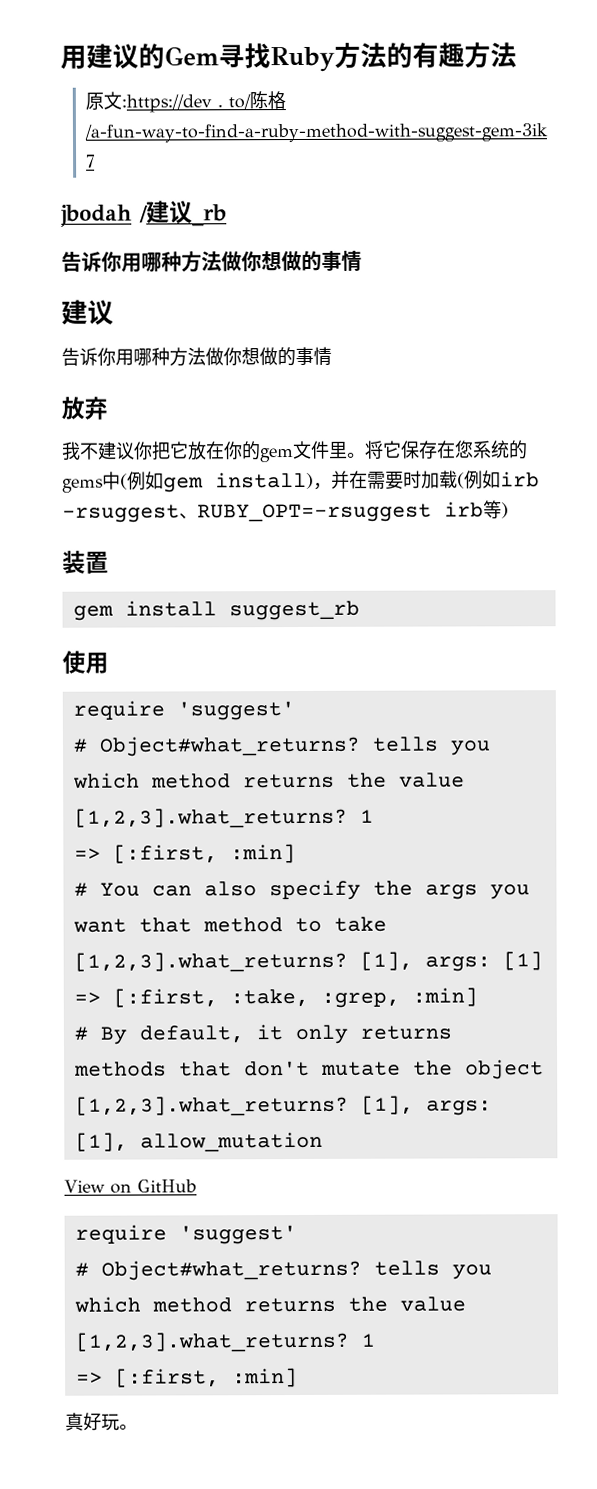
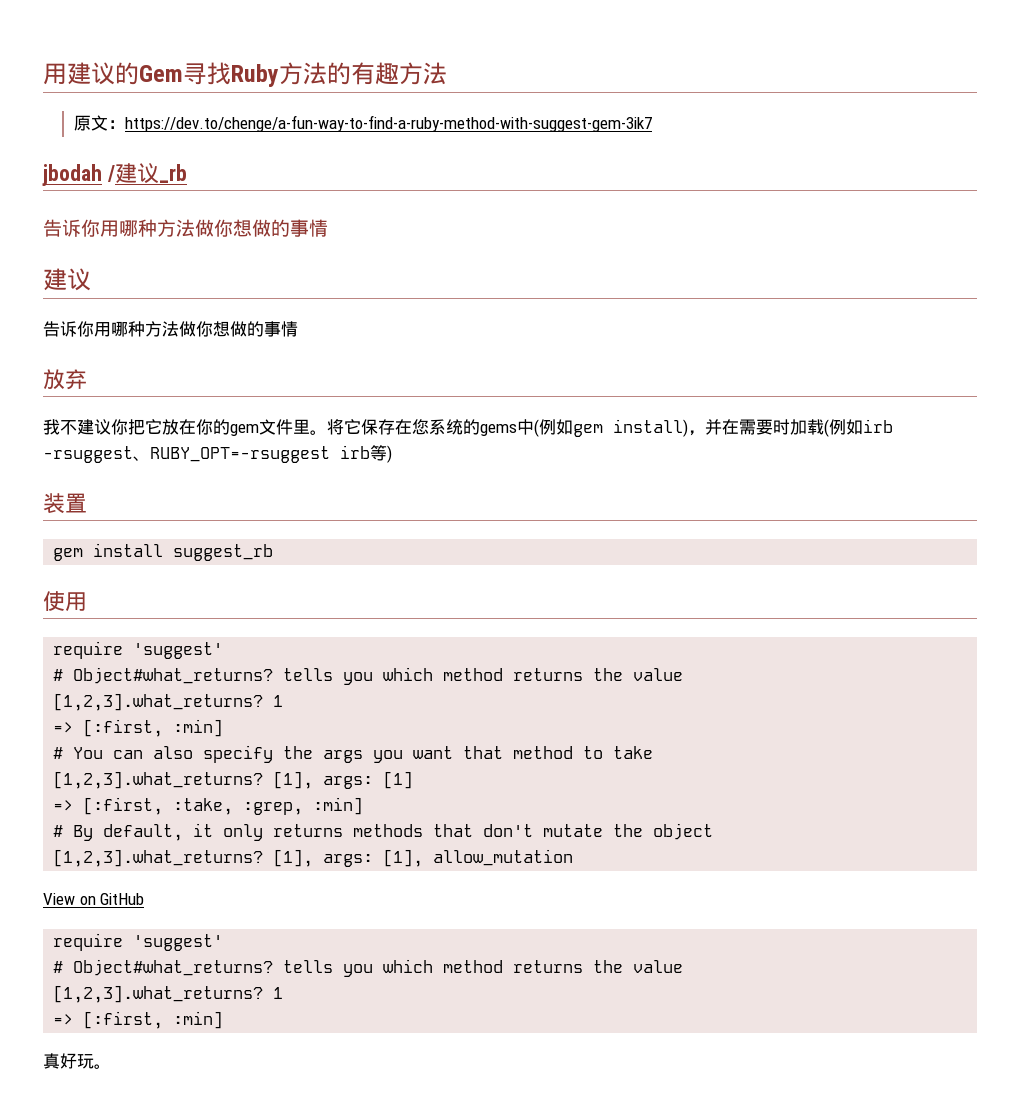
- 原文:https://dev . to/陈格/a-fun-way-to-find-a-ruby-method-with-suggest-gem-3ik 7
+ 原文：https://dev.to/chenge/a-fun-way-to-find-a-ruby-method-with-suggest-gem-3ik7

